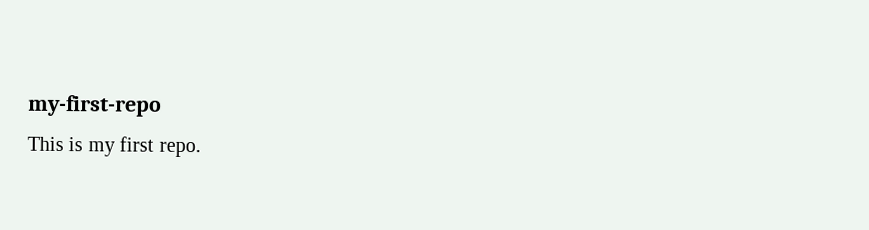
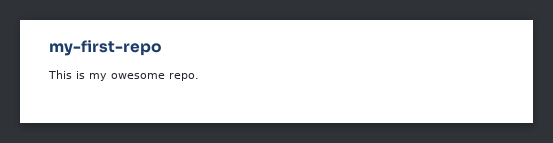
- This is my first repo.
+ This is my owesome repo.

